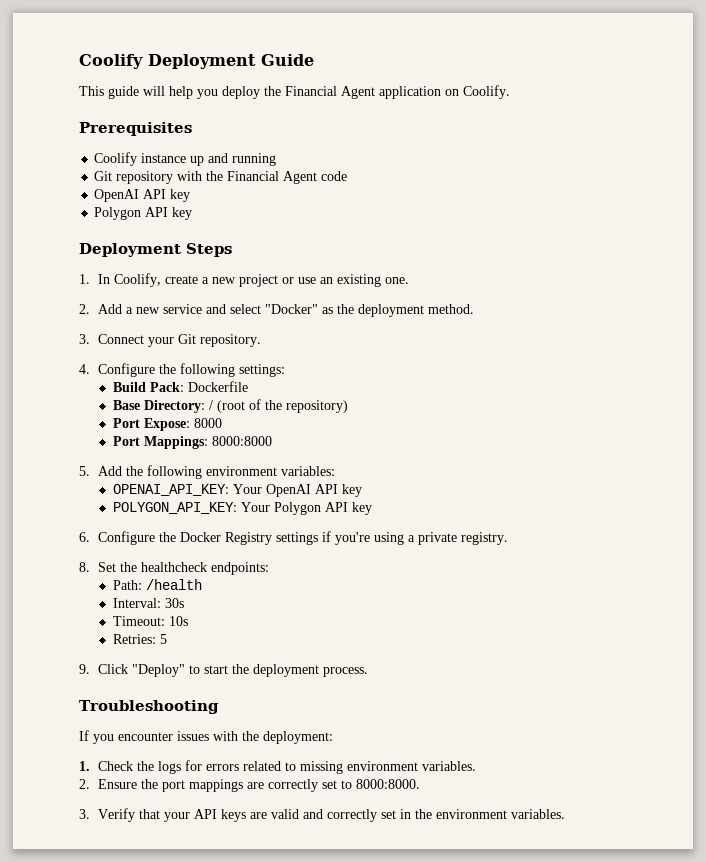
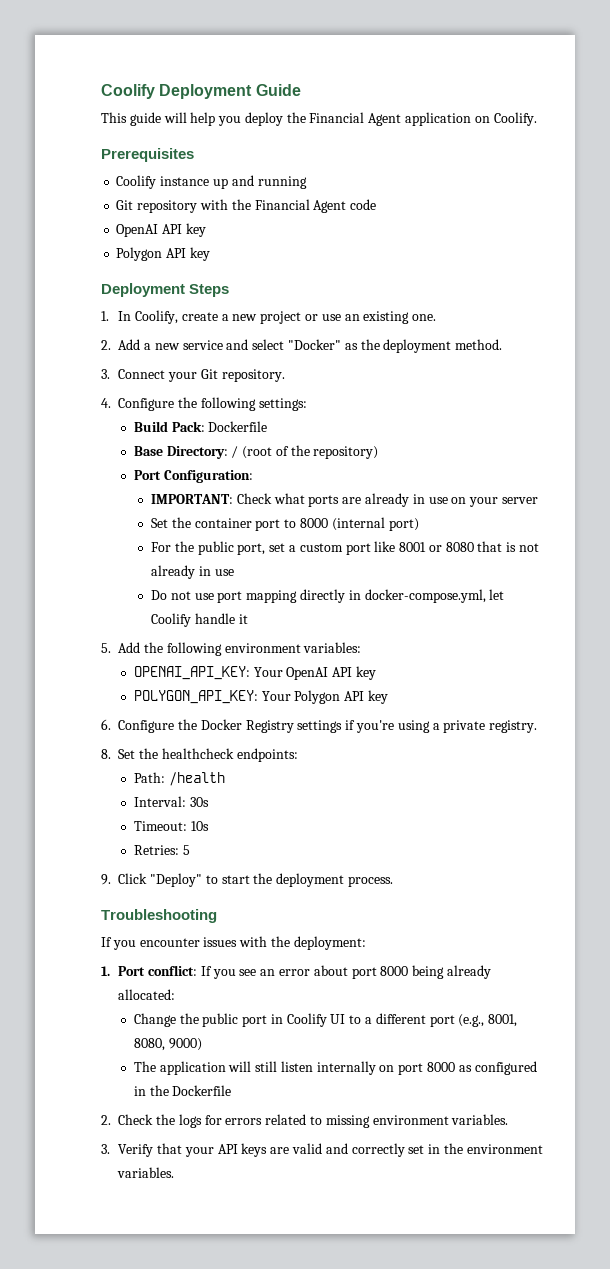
- Port Expose: 8000
- Port Mappings: 8000:8000
+ Port Configuration:
+ IMPORTANT: Check what ports are already in use on your server
+ Set the container port to 8000 (internal port)
+ For the public port, set a custom port like 8001 or 8080 that is not already in use
+ Do not use port mapping directly in docker-compose.yml, let Coolify handle it
- 1. Check the logs for errors related to missing environment variables.
+ 1. Port conflict: If you see an error about port 8000 being already allocated:
+ Change the public port in Coolify UI to a different port (e.g., 8001, 8080, 9000)
+ The application will still listen internally on port 8000 as configured in the Dockerfile
+ 2. Check the logs for errors related to missing environment variables.
- 2. Ensure the port mappings are correctly set to 8000:8000.

